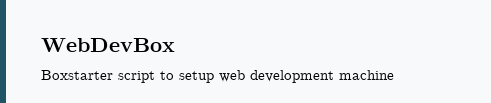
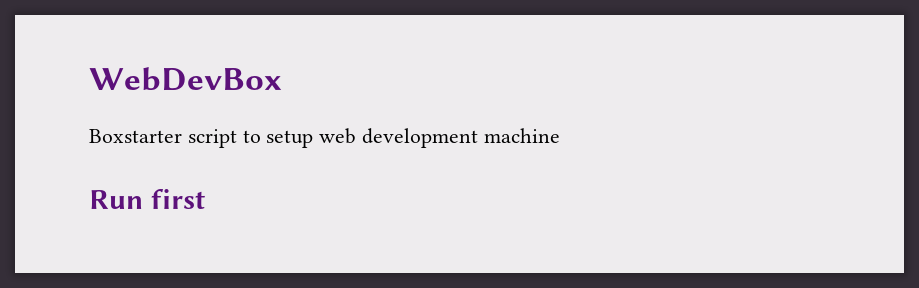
+ Run first

